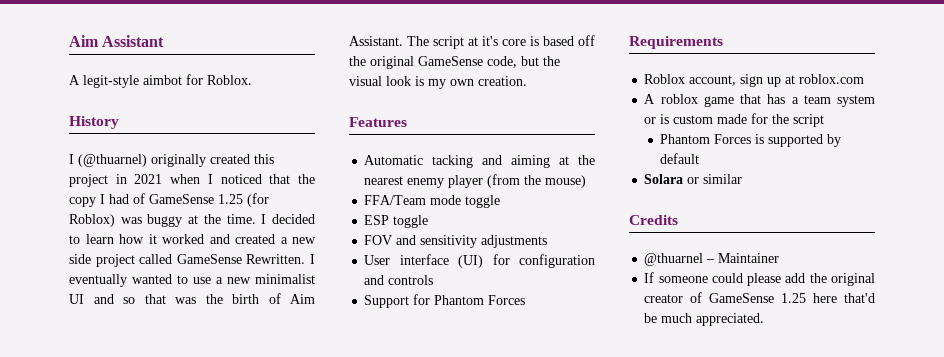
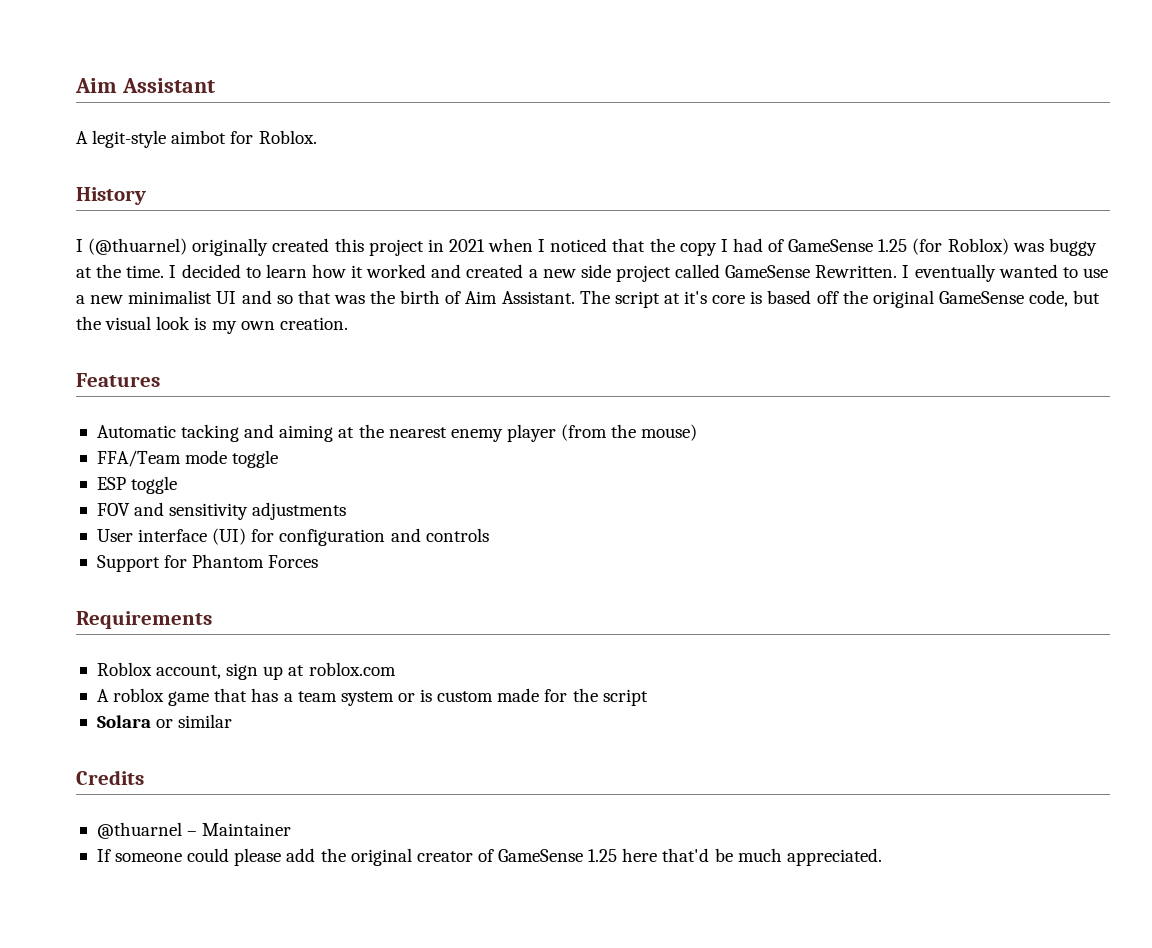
- Phantom Forces is supported by default

